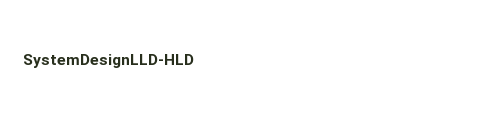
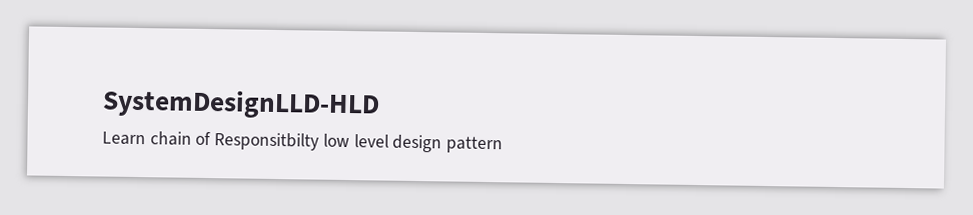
+ Learn chain of Responsitbilty low level design pattern

